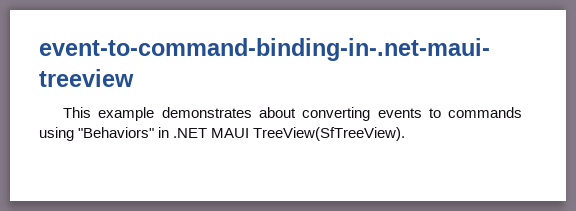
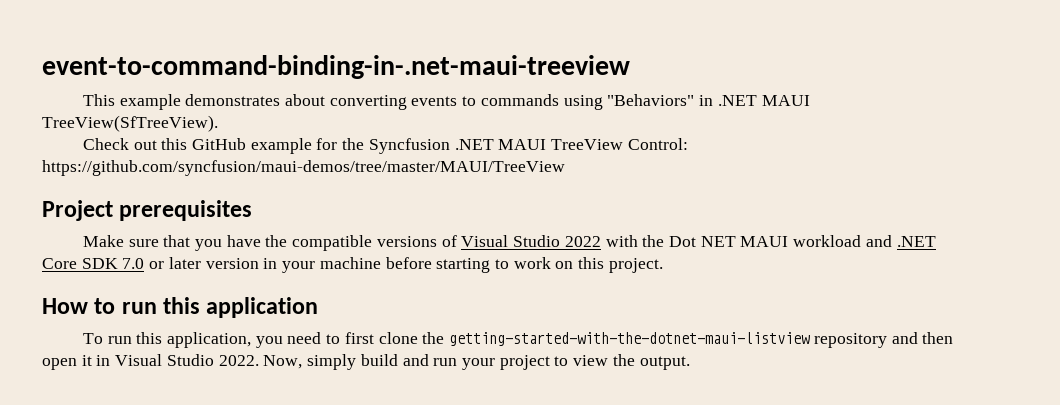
+ Check out this GitHub example for the Syncfusion .NET MAUI TreeView Control: https://github.com/syncfusion/maui-demos/tree/master/MAUI/TreeView
+ Project prerequisites
+ Make sure that you have the compatible versions of Visual Studio 2022 with the Dot NET MAUI workload and .NET Core SDK 7.0 or later version in your machine before starting to work on this project.
+ How to run this application
+ To run this application, you need to first clone the getting-started-with-the-dotnet-maui-listview repository and then open it in Visual Studio 2022. Now, simply build and run your project to view the output.

